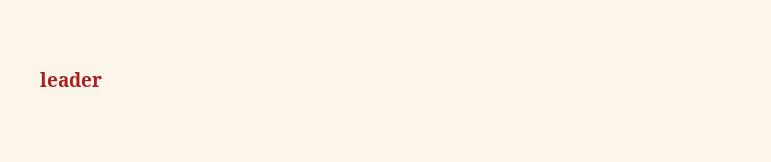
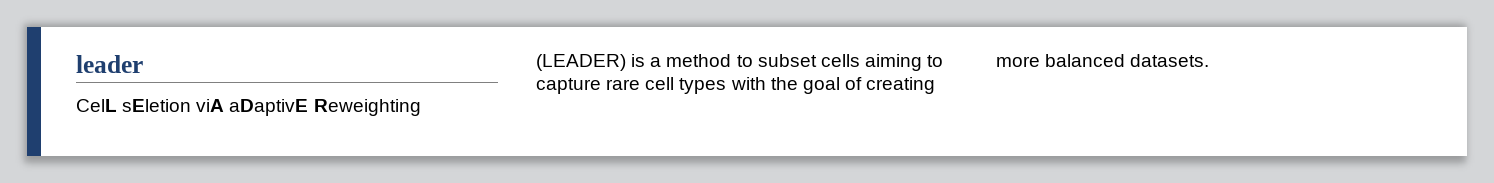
+ CelL sEletion viA aDaptivE Reweighting (LEADER) is a method to subset cells aiming to capture rare cell types with the goal of creating more balanced datasets.

